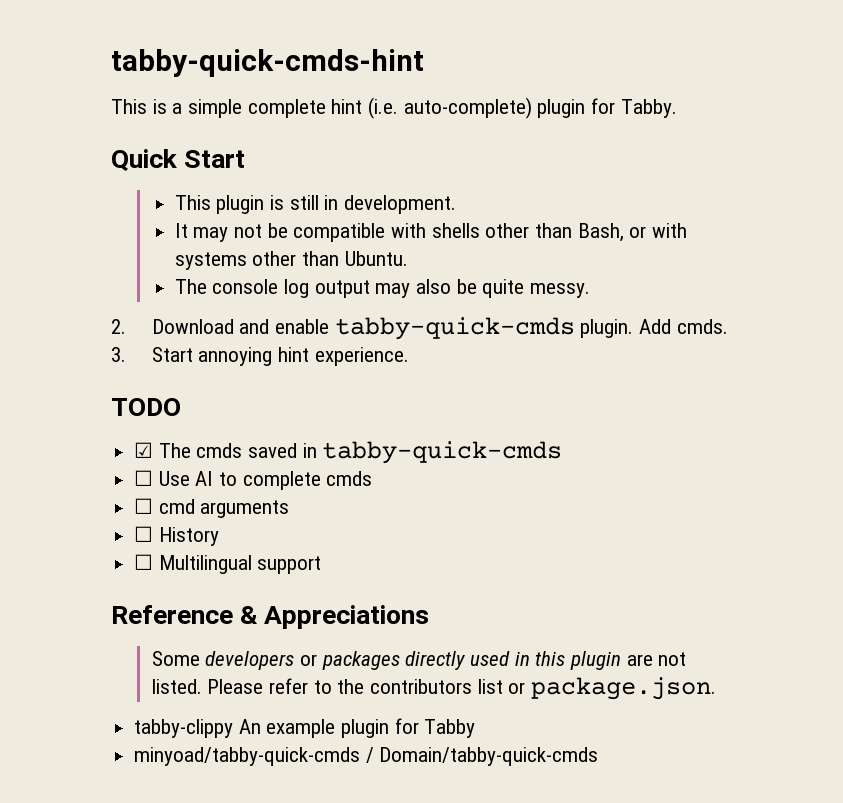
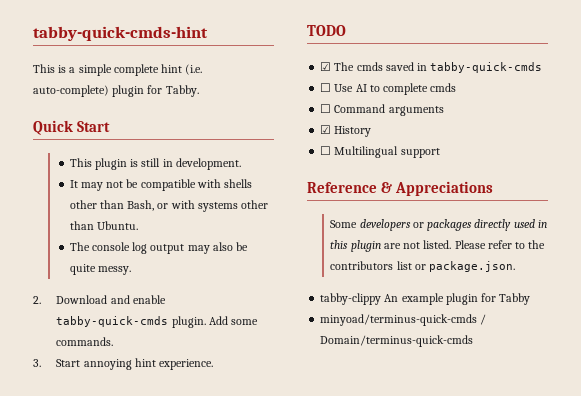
- Add cmds.
+ Add some commands.
- ☐ cmd arguments
+ ☐ Command arguments
- ☐ History
+ ☑ History
- minyoad/tabby-quick-cmds / Domain/tabby-quick-cmds
+ minyoad/terminus-quick-cmds / Domain/terminus-quick-cmds

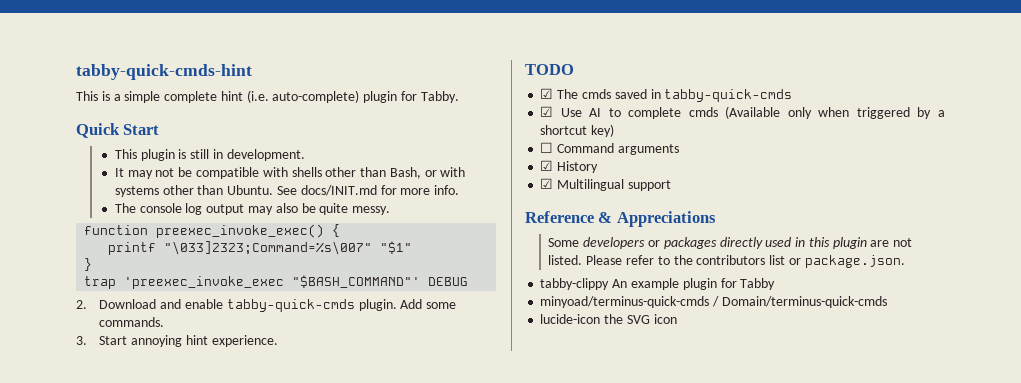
+ See docs/INIT.md for more info.
+ function preexec_invoke_exec() {
+ printf "\033]2323;Command=%s\007" "$1"
+ }
+ trap 'preexec_invoke_exec "$BASH_COMMAND"' DEBUG
- ☐ Use AI to complete cmds
+ ☑ Use AI to complete cmds (Available only when triggered by a shortcut key)
- ☐ Multilingual support
+ ☑ Multilingual support
+ lucide-icon the SVG icon

